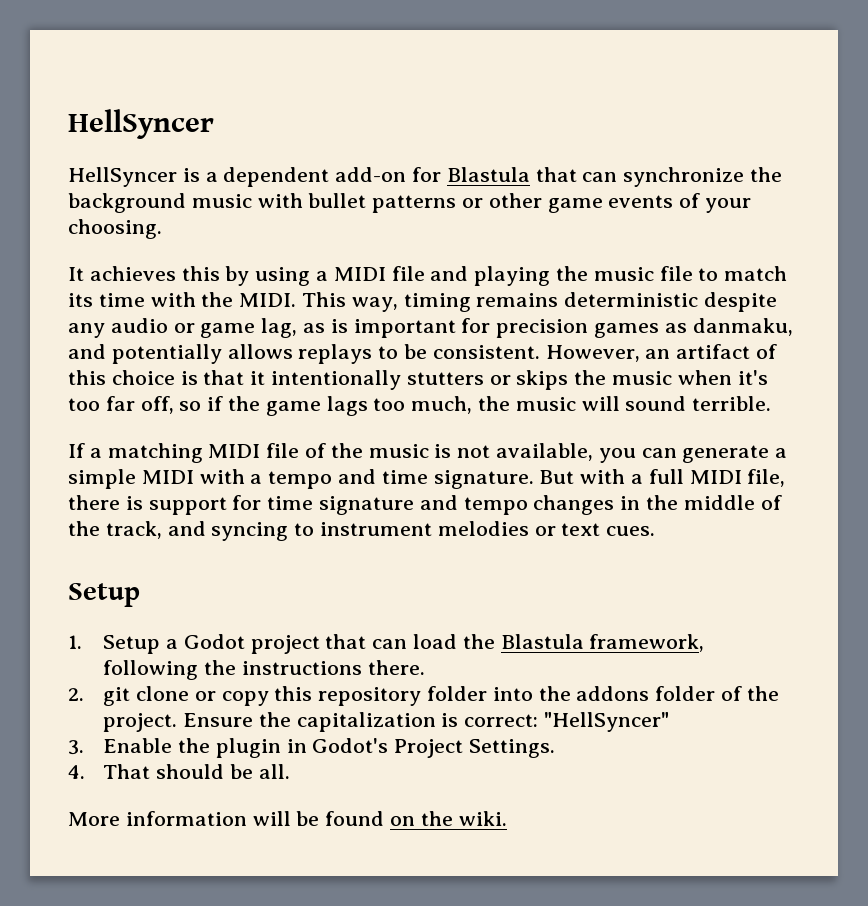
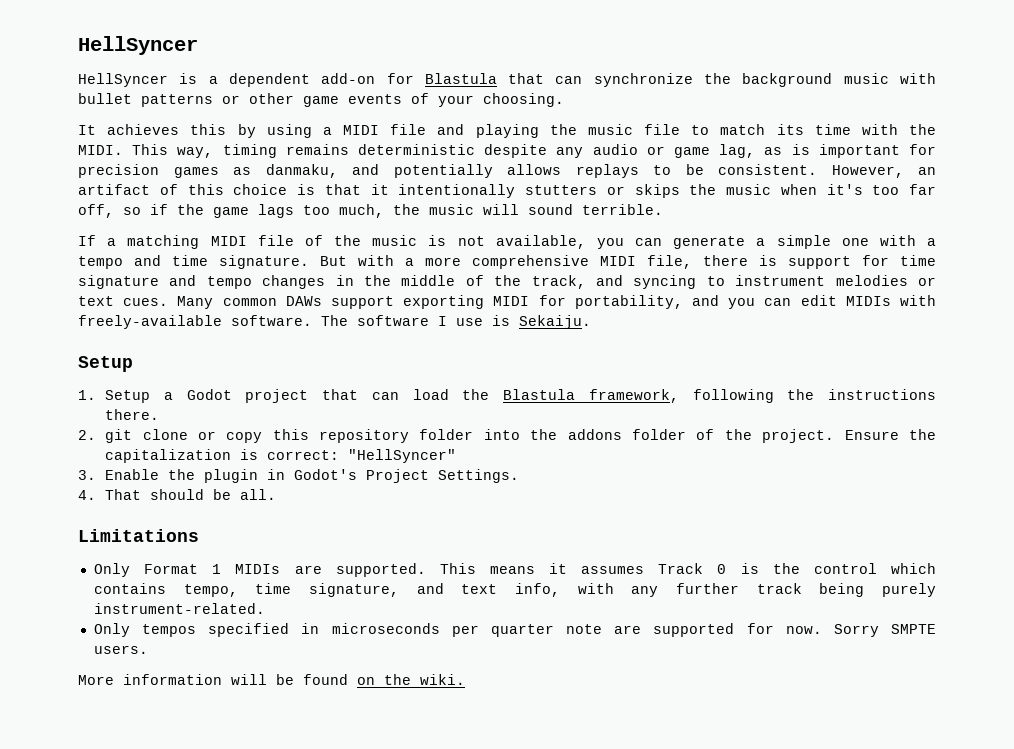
- If a matching MIDI file of the music is not available, you can generate a simple MIDI with a tempo and time signature.
+ If a matching MIDI file of the music is not available, you can generate a simple one with a tempo and time signature.
- But with a full MIDI file, there is support for time signature and tempo changes in the middle of the track, and syncing to instrument melodies or text cues.
+ But with a more comprehensive MIDI file, there is support for time signature and tempo changes in the middle of the track, and syncing to instrument melodies or text cues. Many common DAWs support exporting MIDI for portability, and you can edit MIDIs with freely-available software. The software I use is Sekaiju.
+ Limitations
+ Only Format 1 MIDIs are supported. This means it assumes Track 0 is the control which contains tempo, time signature, and text info, with any further track being purely instrument-related.
+ Only tempos specified in microseconds per quarter note are supported for now. Sorry SMPTE users.

